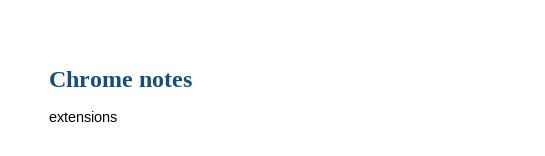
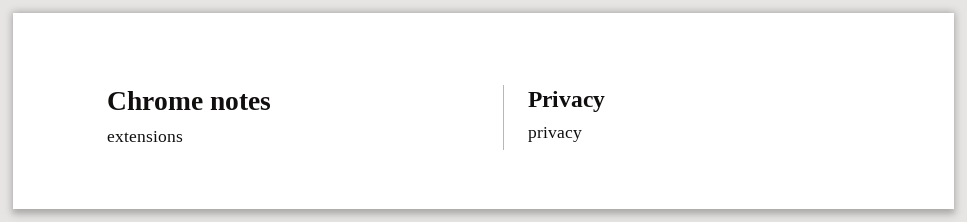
+ Privacy
+ privacy

